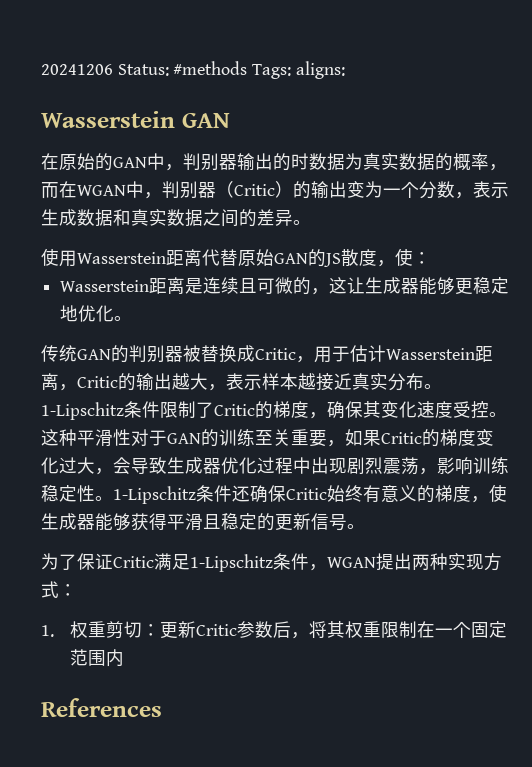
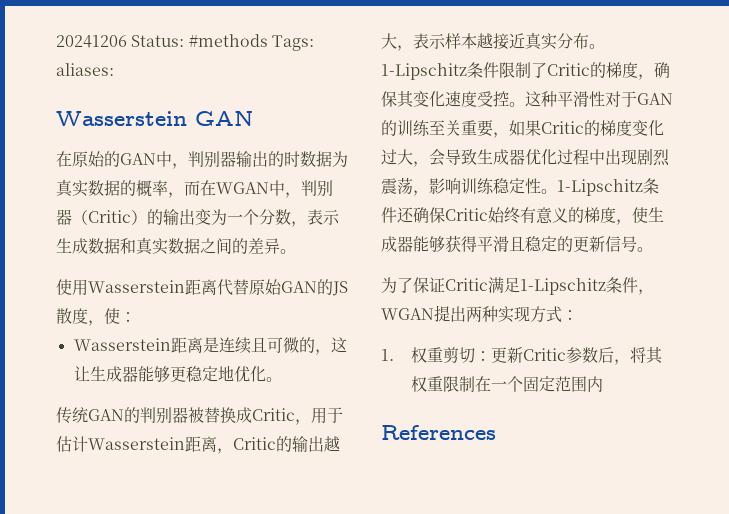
- 20241206 Status: #methods Tags: aligns:
+ 20241206 Status: #methods Tags: aliases:

